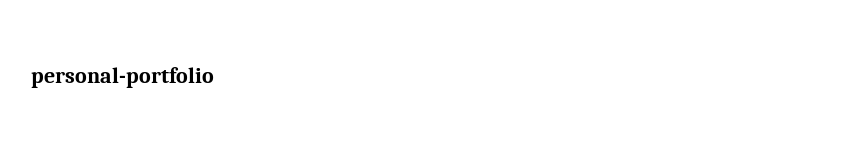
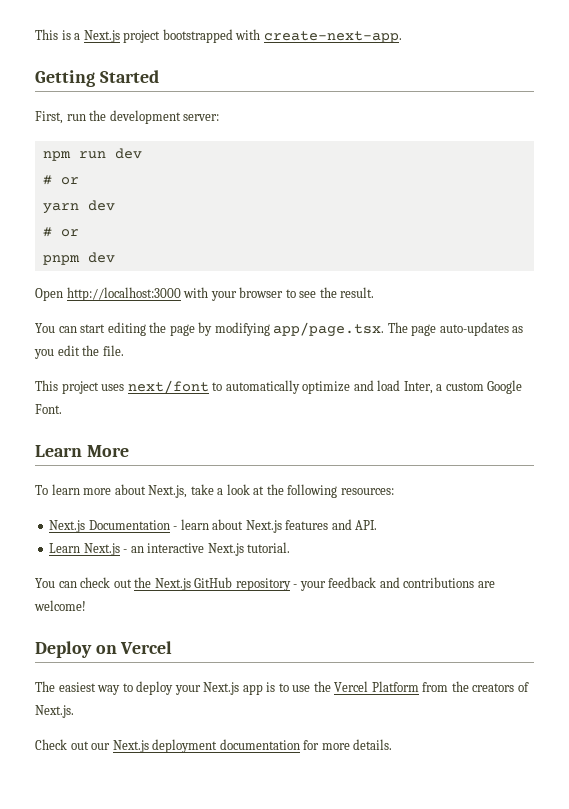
- personal-portfolio
+ This is a Next.js project bootstrapped with create-next-app.
+ Getting Started
+ First, run the development server:
+ npm run dev
+ # or
+ yarn dev
+ # or
+ pnpm dev
+ Open http://localhost:3000 with your browser to see the result.
+ You can start editing the page by modifying app/page.tsx. The page auto-updates as you edit the file.
+ This project uses next/font to automatically optimize and load Inter, a custom Google Font.
+ Learn More
+ To learn more about Next.js, take a look at the following resources:
+ Next.js Documentation - learn about Next.js features and API.
+ Learn Next.js - an interactive Next.js tutorial.
+ You can check out the Next.js GitHub repository - your feedback and contributions are welcome!
+ Deploy on Vercel
+ The easiest way to deploy your Next.js app is to use the Vercel Platform from the creators of Next.js.
+ Check out our Next.js deployment documentation for more details.

